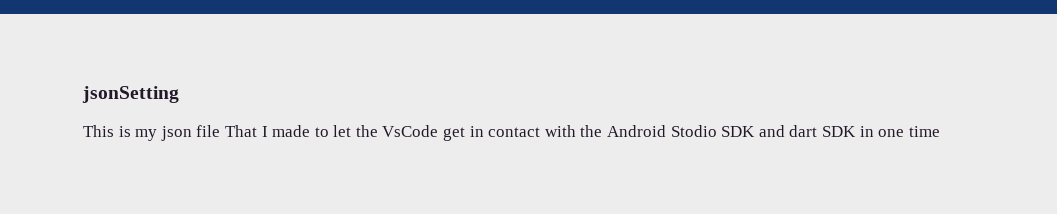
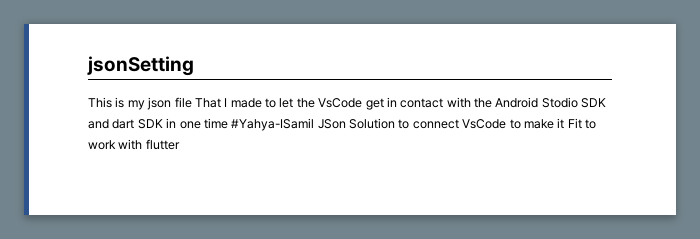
- This is my json file That I made to let the VsCode get in contact with the Android Stodio SDK and dart SDK in one time
+ This is my json file That I made to let the VsCode get in contact with the Android Stodio SDK and dart SDK in one time #Yahya-ISamil JSon Solution to connect VsCode to make it Fit to work with flutter

